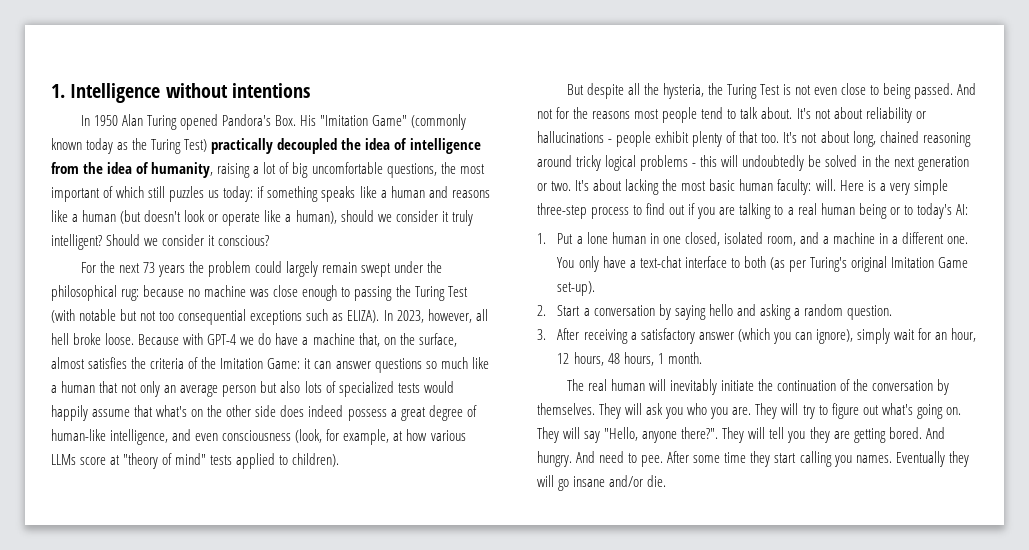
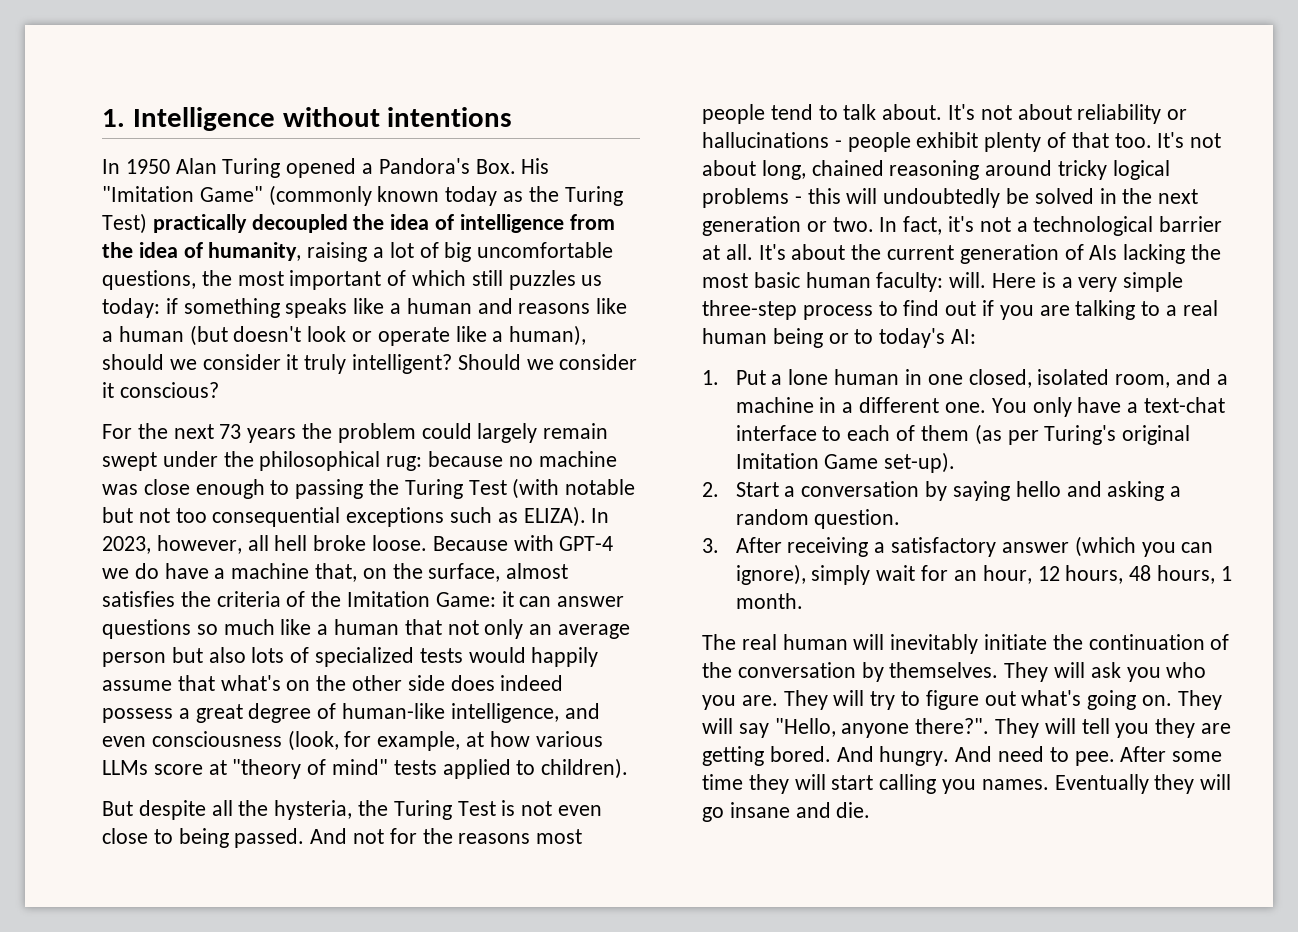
- In 1950 Alan Turing opened Pandora's Box. His "Imitation Game" (commonly known today as the Turing Test) practically decoupled the idea of intelligence from the idea of humanity, raising a lot of big uncomfortable questions, the most important of which still puzzles us today:
+ In 1950 Alan Turing opened a Pandora's Box. His "Imitation Game" (commonly known today as the Turing Test) practically decoupled the idea of intelligence from the idea of humanity, raising a lot of big uncomfortable questions, the most important of which still puzzles us today:
- It's about lacking the most basic human faculty: will.
+ In fact, it's not a technological barrier at all. It's about the current generation of AIs lacking the most basic human faculty: will.
- You only have a text-chat interface to both (as per Turing's original Imitation Game set-up).
+ You only have a text-chat interface to each of them (as per Turing's original Imitation Game set-up).
- After some time they start calling you names.
+ After some time they will start calling you names.
- Eventually they will go insane and/or die.
+ Eventually they will go insane and die.

